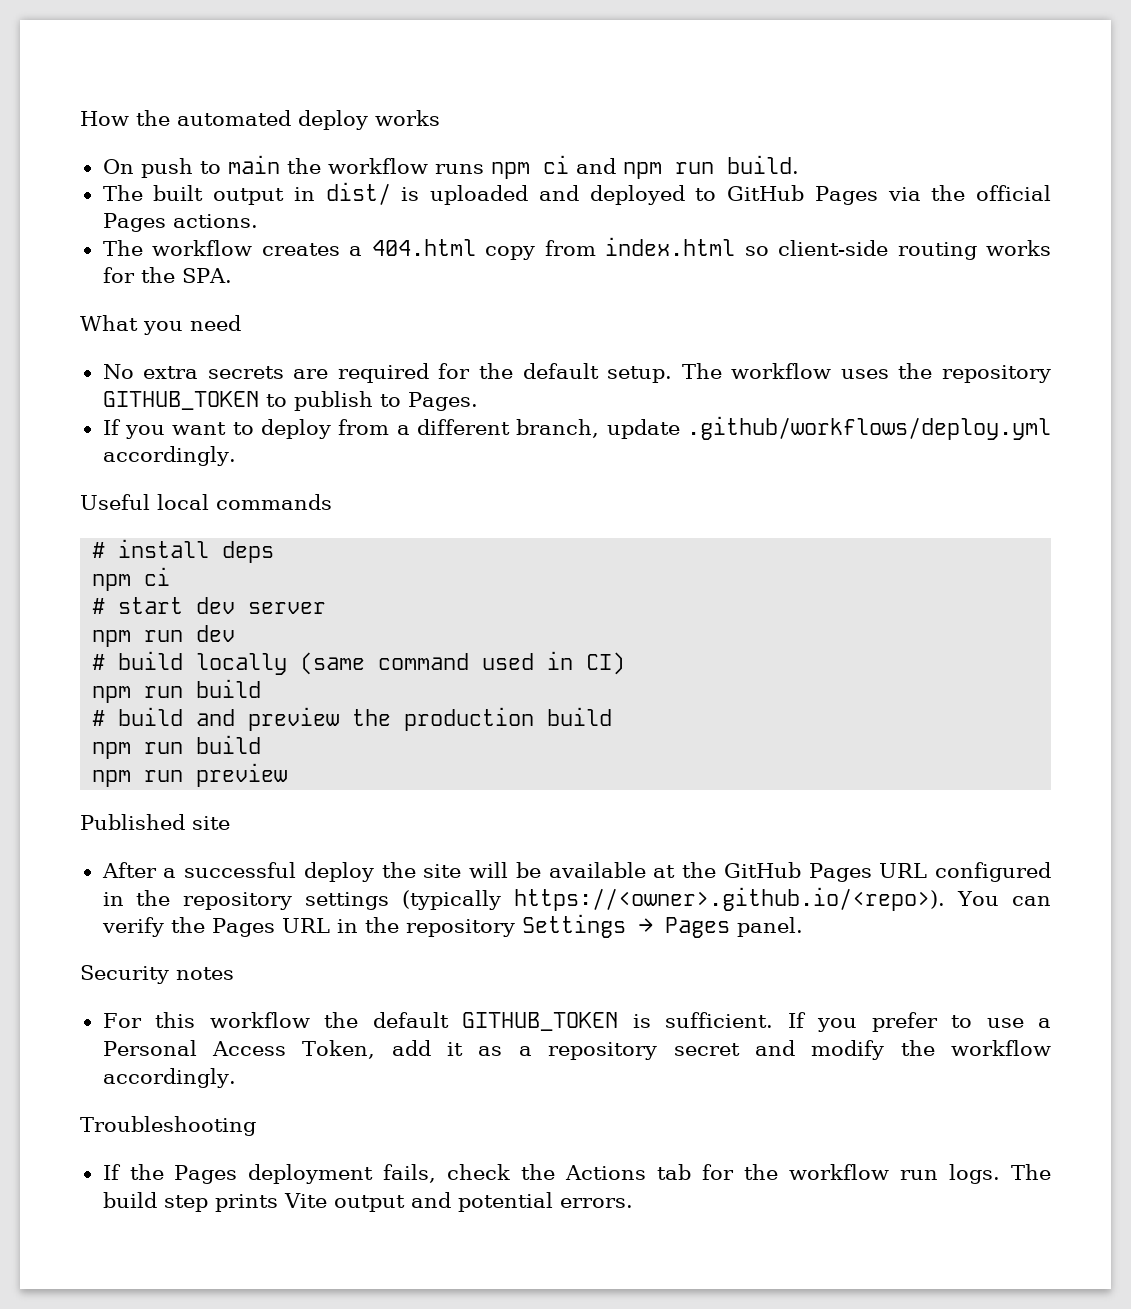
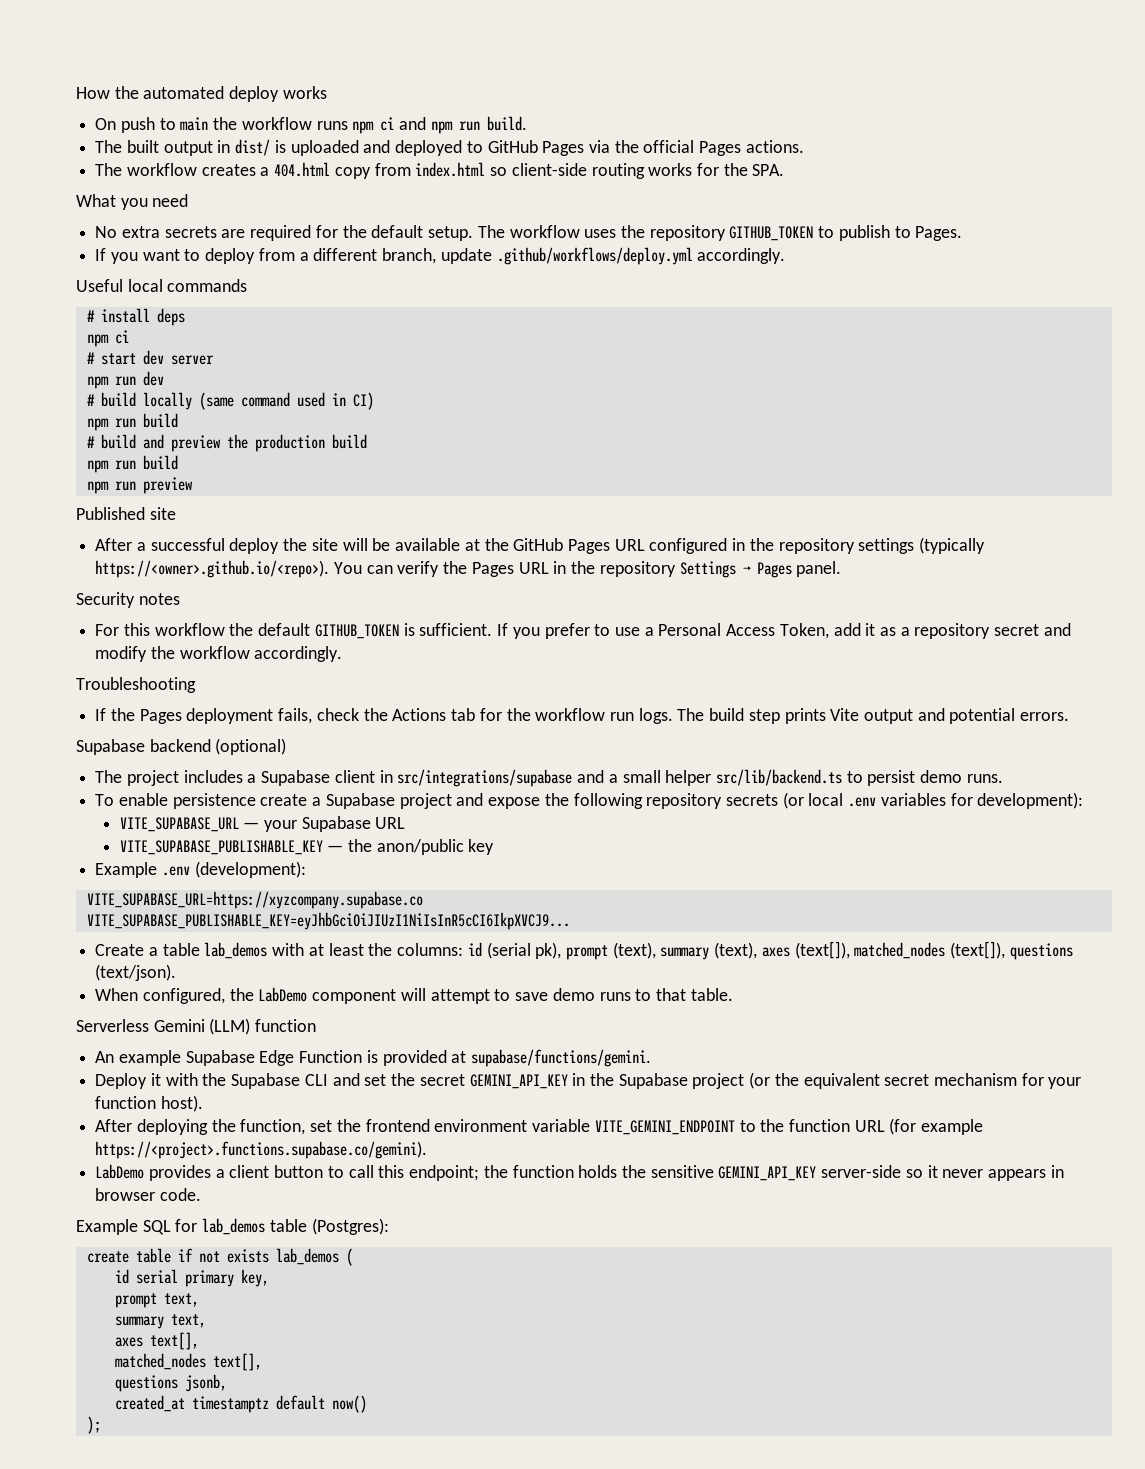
+ Supabase backend (optional)
+ The project includes a Supabase client in src/integrations/supabase and a small helper src/lib/backend.ts to persist demo runs.
+ To enable persistence create a Supabase project and expose the following repository secrets (or local .env variables for development):
+ VITE_SUPABASE_URL — your Supabase URL
+ VITE_SUPABASE_PUBLISHABLE_KEY — the anon/public key
+ Example .env (development):
+ VITE_SUPABASE_URL=https://xyzcompany.supabase.co
+ VITE_SUPABASE_PUBLISHABLE_KEY=eyJhbGciOiJIUzI1NiIsInR5cCI6IkpXVCJ9...
+ Create a table lab_demos with at least the columns: id (serial pk), prompt (text), summary (text), axes (text[]), matched_nodes (text[]), questions (text/json).
+ When configured, the LabDemo component will attempt to save demo runs to that table.
+ Serverless Gemini (LLM) function
+ An example Supabase Edge Function is provided at supabase/functions/gemini.
+ Deploy it with the Supabase CLI and set the secret GEMINI_API_KEY in the Supabase project (or the equivalent secret mechanism for your function host).
+ After deploying the function, set the frontend environment variable VITE_GEMINI_ENDPOINT to the function URL (for example https://<project>.functions.supabase.co/gemini).
+ LabDemo provides a client button to call this endpoint; the function holds the sensitive GEMINI_API_KEY server-side so it never appears in browser code.
+ Example SQL for lab_demos table (Postgres):
+ create table if not exists lab_demos (
+ id serial primary key,
+ prompt text,
+ summary text,
+ axes text[],
+ matched_nodes text[],
+ questions jsonb,
+ created_at timestamptz default now()
+ );

